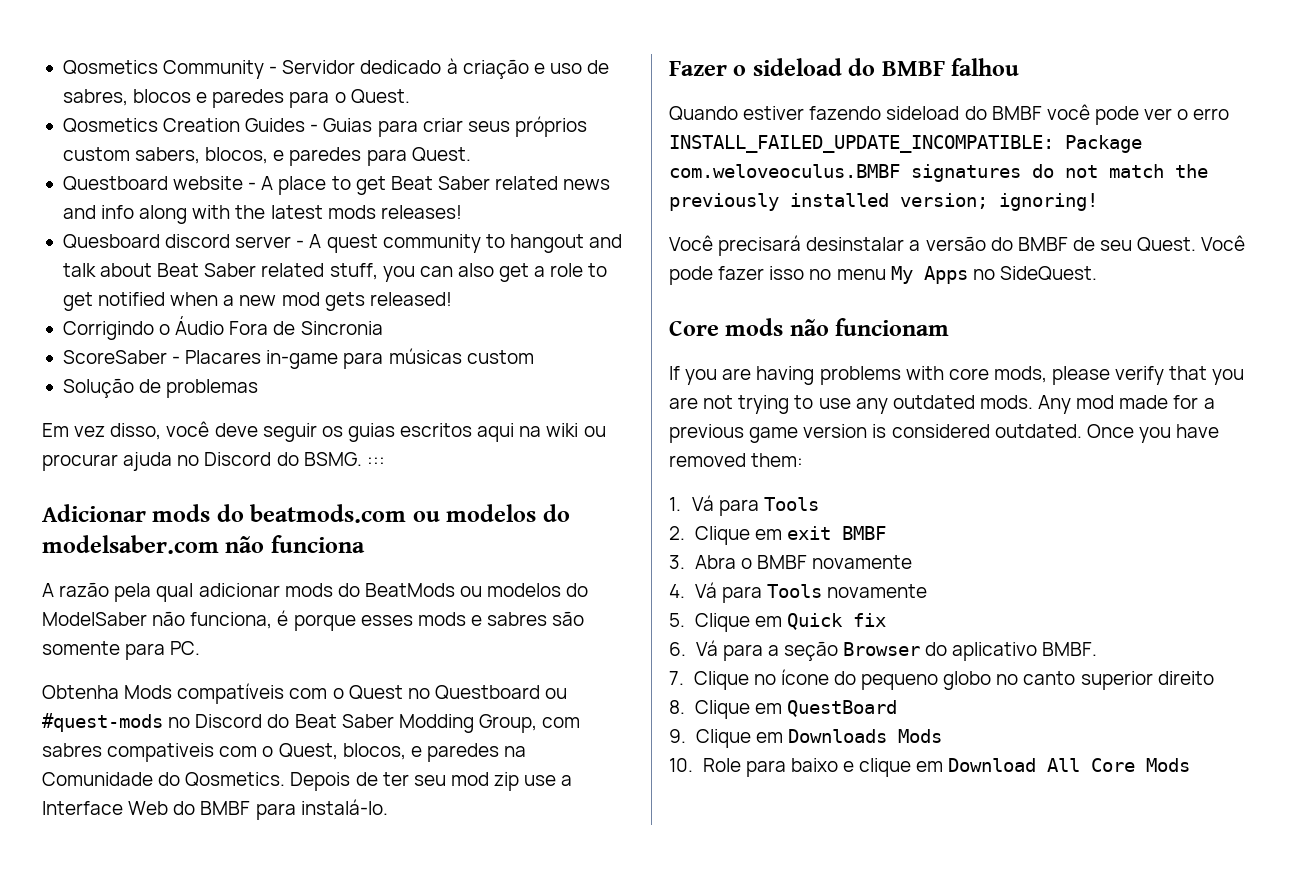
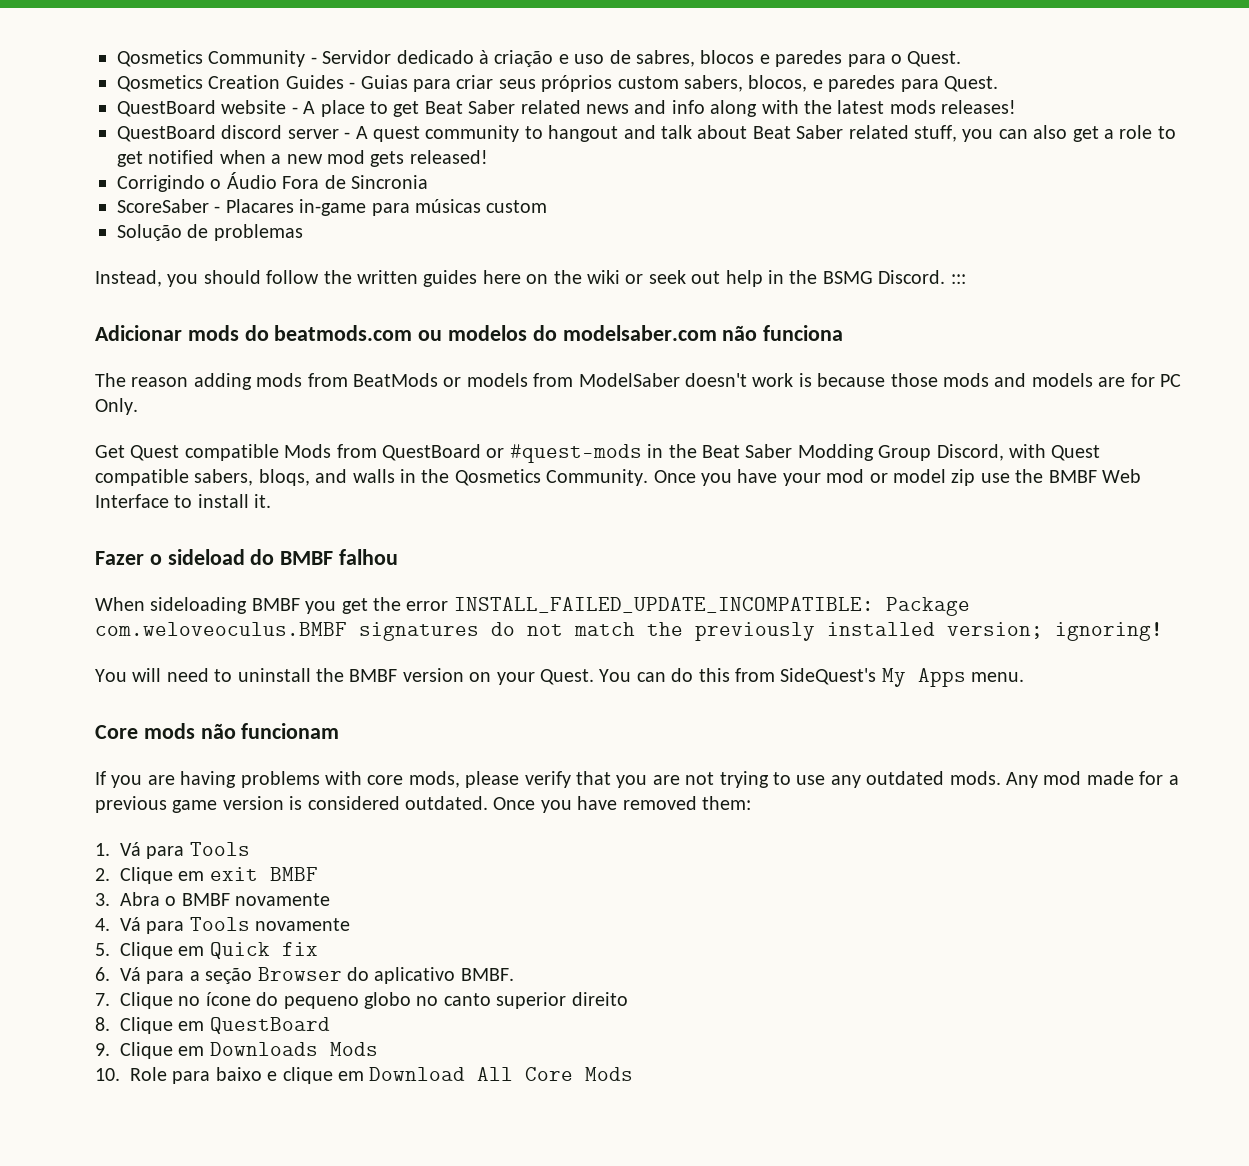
- Questboard website - A place to get Beat Saber related news and info along with the latest mods releases!
+ QuestBoard website - A place to get Beat Saber related news and info along with the latest mods releases!
- Quesboard discord server - A quest community to hangout and talk about Beat Saber related stuff, you can also get a role to get notified when a new mod gets released!
+ QuestBoard discord server - A quest community to hangout and talk about Beat Saber related stuff, you can also get a role to get notified when a new mod gets released!
- Em vez disso, você deve seguir os guias escritos aqui na wiki ou procurar ajuda no Discord do BSMG. :::
+ Instead, you should follow the written guides here on the wiki or seek out help in the BSMG Discord. :::
- A razão pela qual adicionar mods do BeatMods ou modelos do ModelSaber não funciona, é porque esses mods e sabres são somente para PC.
- Obtenha Mods compatíveis com o Quest no Questboard ou #quest-mods no Discord do Beat Saber Modding Group, com sabres compativeis com o Quest, blocos, e paredes na Comunidade do Qosmetics. Depois de ter seu mod zip use a Interface Web do BMBF para instalá-lo.
+ The reason adding mods from BeatMods or models from ModelSaber doesn't work is because those mods and models are for PC Only.
+ Get Quest compatible Mods from QuestBoard or #quest-mods in the Beat Saber Modding Group Discord, with Quest compatible sabers, bloqs, and walls in the Qosmetics Community. Once you have your mod or model zip use the BMBF Web Interface to install it.
- Quando estiver fazendo sideload do BMBF você pode ver o erro INSTALL_FAILED_UPDATE_INCOMPATIBLE: Package com.weloveoculus.BMBF signatures do not match the previously installed version; ignoring!
+ When sideloading BMBF you get the error INSTALL_FAILED_UPDATE_INCOMPATIBLE: Package com.weloveoculus.BMBF signatures do not match the previously installed version; ignoring!
- Você precisará desinstalar a versão do BMBF de seu Quest. Você pode fazer isso no menu My Apps no SideQuest.
+ You will need to uninstall the BMBF version on your Quest. You can do this from SideQuest's My Apps menu.

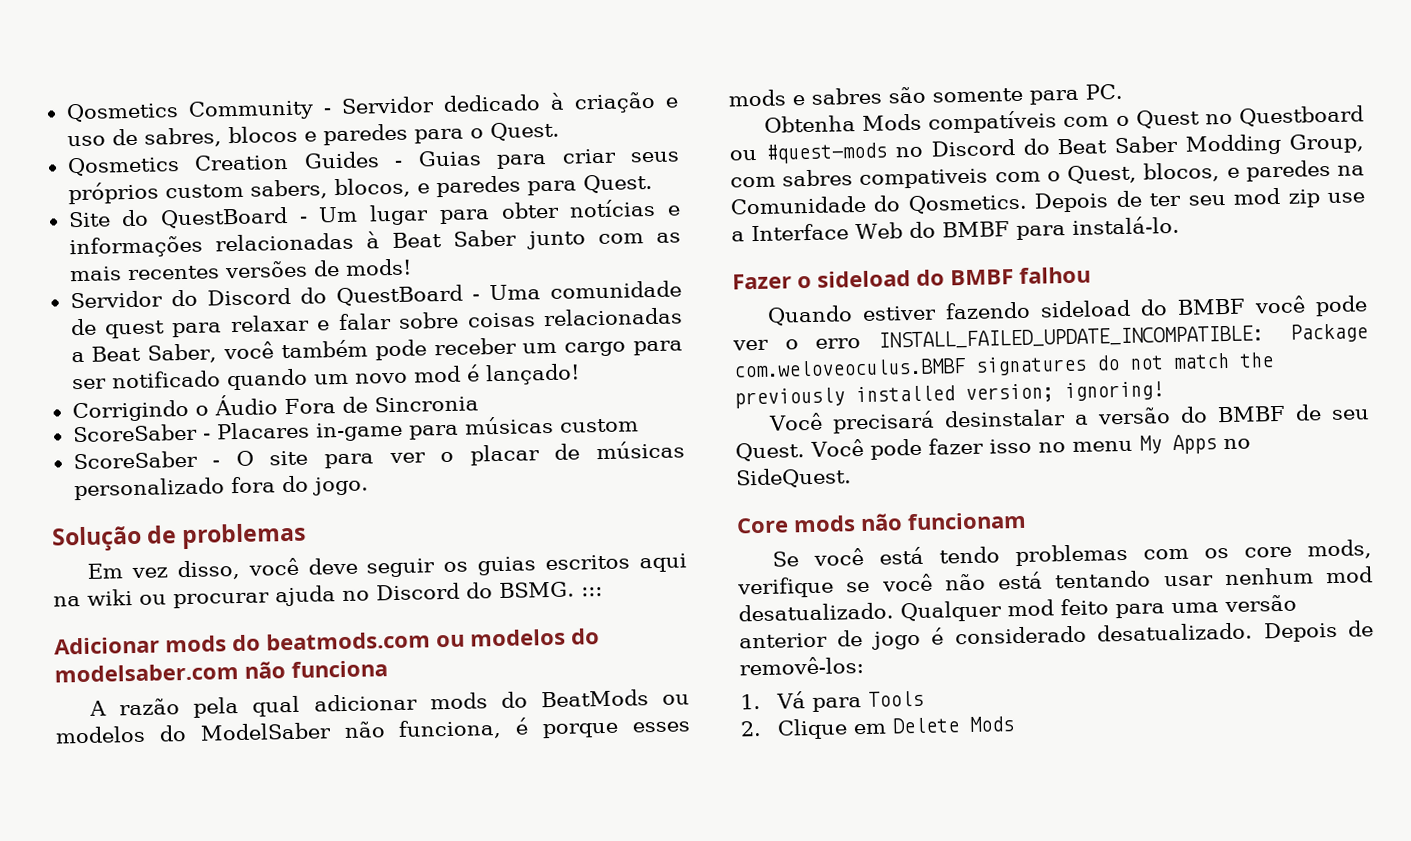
- QuestBoard website - A place to get Beat Saber related news and info along with the latest mods releases!
- QuestBoard discord server - A quest community to hangout and talk about Beat Saber related stuff, you can also get a role to get notified when a new mod gets released!
+ Site do QuestBoard - Um lugar para obter notícias e informações relacionadas à Beat Saber junto com as mais recentes versões de mods!
+ Servidor do Discord do QuestBoard - Uma comunidade de quest para relaxar e falar sobre coisas relacionadas a Beat Saber, você também pode receber um cargo para ser notificado quando um novo mod é lançado!
+ ScoreSaber - O site para ver o placar de músicas personalizado fora do jogo.
  Solução de problemas
- Instead, you should follow the written guides here on the wiki or seek out help in the BSMG Discord. :::
+ Em vez disso, você deve seguir os guias escritos aqui na wiki ou procurar ajuda no Discord do BSMG. :::
- The reason adding mods from BeatMods or models from ModelSaber doesn't work is because those mods and models are for PC Only.
- Get Quest compatible Mods from QuestBoard or #quest-mods in the Beat Saber Modding Group Discord, with Quest compatible sabers, bloqs, and walls in the Qosmetics Community. Once you have your mod or model zip use the BMBF Web Interface to install it.
+ A razão pela qual adicionar mods do BeatMods ou modelos do ModelSaber não funciona, é porque esses mods e sabres são somente para PC.
+ Obtenha Mods compatíveis com o Quest no Questboard ou #quest-mods no Discord do Beat Saber Modding Group, com sabres compativeis com o Quest, blocos, e paredes na Comunidade do Qosmetics. Depois de ter seu mod zip use a Interface Web do BMBF para instalá-lo.
- When sideloading BMBF you get the error INSTALL_FAILED_UPDATE_INCOMPATIBLE: Package com.weloveoculus.BMBF signatures do not match the previously installed version; ignoring!
+ Quando estiver fazendo sideload do BMBF você pode ver o erro INSTALL_FAILED_UPDATE_INCOMPATIBLE: Package com.weloveoculus.BMBF signatures do not match the previously installed version; ignoring!
- You will need to uninstall the BMBF version on your Quest. You can do this from SideQuest's My Apps menu.
+ Você precisará desinstalar a versão do BMBF de seu Quest. Você pode fazer isso no menu My Apps no SideQuest.
  Core mods não funcionam
- If you are having problems with core mods, please verify that you are not trying to use any outdated mods. Any mod made for a previous game version is considered outdated. Once you have removed them:
+ Se você está tendo problemas com os core mods, verifique se você não está tentando usar nenhum mod desatualizado. Qualquer mod feito para uma versão anterior de jogo é considerado desatualizado. Depois de removê-los:
- 2. Clique em exit BMBF
- 3. Abra o BMBF novamente
- 4. Vá para Tools novamente
- 5. Clique em Quick fix
- 6. Vá para a seção Browser do aplicativo BMBF.
- 7. Clique no ícone do pequeno globo no canto superior direito
- 8. Clique em QuestBoard
- 9. Clique em Downloads Mods
- 10. Role para baixo e clique em Download All Core Mods
+ 2. Clique em Delete Mods

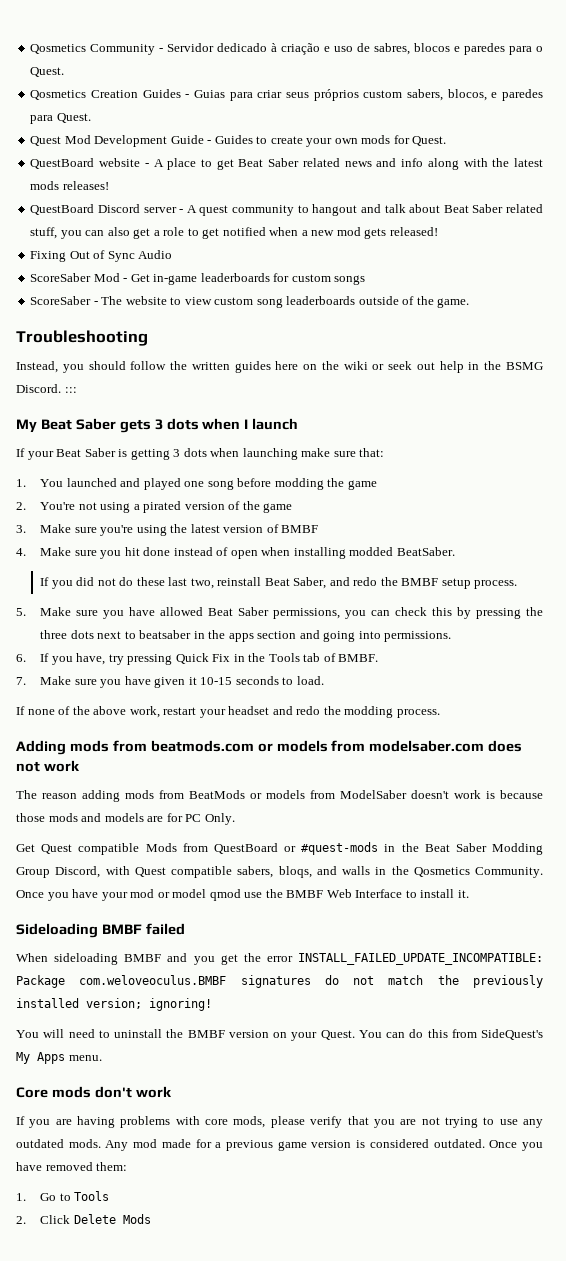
- Site do QuestBoard - Um lugar para obter notícias e informações relacionadas à Beat Saber junto com as mais recentes versões de mods!
- Servidor do Discord do QuestBoard - Uma comunidade de quest para relaxar e falar sobre coisas relacionadas a Beat Saber, você também pode receber um cargo para ser notificado quando um novo mod é lançado!
- Corrigindo o Áudio Fora de Sincronia
- ScoreSaber - Placares in-game para músicas custom
- ScoreSaber - O site para ver o placar de músicas personalizado fora do jogo.
- Solução de problemas
- Em vez disso, você deve seguir os guias escritos aqui na wiki ou procurar ajuda no Discord do BSMG. :::
- Adicionar mods do beatmods.com ou modelos do modelsaber.com não funciona
- A razão pela qual adicionar mods do BeatMods ou modelos do ModelSaber não funciona, é porque esses mods e sabres são somente para PC.
- Obtenha Mods compatíveis com o Quest no Questboard ou #quest-mods no Discord do Beat Saber Modding Group, com sabres compativeis com o Quest, blocos, e paredes na Comunidade do Qosmetics. Depois de ter seu mod zip use a Interface Web do BMBF para instalá-lo.
- Fazer o sideload do BMBF falhou
- Quando estiver fazendo sideload do BMBF você pode ver o erro INSTALL_FAILED_UPDATE_INCOMPATIBLE: Package com.weloveoculus.BMBF signatures do not match the previously installed version; ignoring!
+ Quest Mod Development Guide - Guides to create your own mods for Quest.
+ QuestBoard website - A place to get Beat Saber related news and info along with the latest mods releases!
+ QuestBoard Discord server - A quest community to hangout and talk about Beat Saber related stuff, you can also get a role to get notified when a new mod gets released!
+ Fixing Out of Sync Audio
+ ScoreSaber Mod - Get in-game leaderboards for custom songs
+ ScoreSaber - The website to view custom song leaderboards outside of the game.
+ Troubleshooting
+ Instead, you should follow the written guides here on the wiki or seek out help in the BSMG Discord. :::
+ My Beat Saber gets 3 dots when I launch
+ If your Beat Saber is getting 3 dots when launching make sure that:
+ 1. You launched and played one song before modding the game
+ 2. You're not using a pirated version of the game
+ 3. Make sure you're using the latest version of BMBF
+ 4. Make sure you hit done instead of open when installing modded BeatSaber.
+ If you did not do these last two, reinstall Beat Saber, and redo the BMBF setup process.
+ 5. Make sure you have allowed Beat Saber permissions, you can check this by pressing the three dots next to beatsaber in the apps section and going into permissions.
+ 6. If you have, try pressing Quick Fix in the Tools tab of BMBF.
+ 7. Make sure you have given it 10-15 seconds to load.
+ If none of the above work, restart your headset and redo the modding process.
+ Adding mods from beatmods.com or models from modelsaber.com does not work
+ The reason adding mods from BeatMods or models from ModelSaber doesn't work is because those mods and models are for PC Only.
+ Get Quest compatible Mods from QuestBoard or #quest-mods in the Beat Saber Modding Group Discord, with Quest compatible sabers, bloqs, and walls in the Qosmetics Community. Once you have your mod or model qmod use the BMBF Web Interface to install it.
+ Sideloading BMBF failed
+ When sideloading BMBF and you get the error INSTALL_FAILED_UPDATE_INCOMPATIBLE: Package com.weloveoculus.BMBF signatures do not match the previously installed version; ignoring!
- Você precisará desinstalar a versão do BMBF de seu Quest. Você pode fazer isso no menu My Apps no SideQuest.
- Core mods não funcionam
- Se você está tendo problemas com os core mods, verifique se você não está tentando usar nenhum mod desatualizado. Qualquer mod feito para uma versão anterior de jogo é considerado desatualizado. Depois de removê-los:
- 1. Vá para Tools
+ You will need to uninstall the BMBF version on your Quest. You can do this from SideQuest's My Apps menu.
+ Core mods don't work
+ If you are having problems with core mods, please verify that you are not trying to use any outdated mods. Any mod made for a previous game version is considered outdated. Once you have removed them:
+ 1. Go to Tools
- 2. Clique em Delete Mods
+ 2. Click Delete Mods

